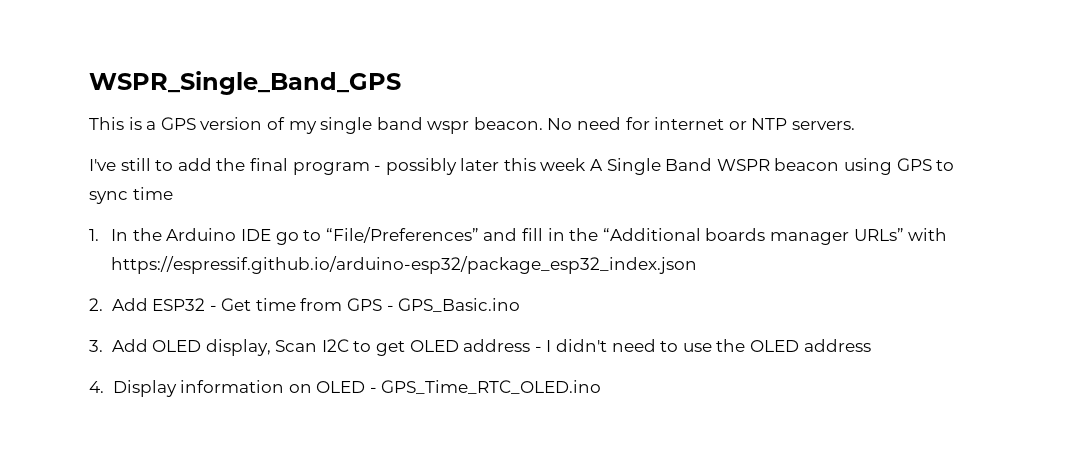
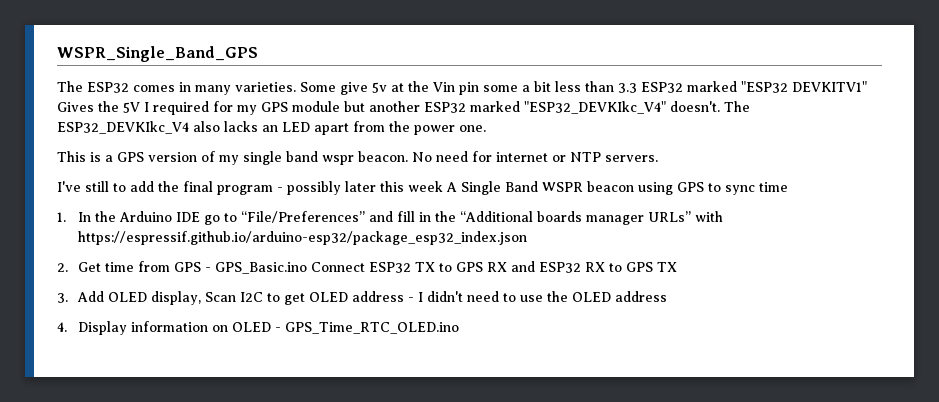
+ The ESP32 comes in many varieties. Some give 5v at the Vin pin some a bit less than 3.3 ESP32 marked "ESP32 DEVKITV1" Gives the 5V I required for my GPS module but another ESP32 marked "ESP32_DEVKIkc_V4" doesn't. The ESP32_DEVKIkc_V4 also lacks an LED apart from the power one.
- 2. Add ESP32 - Get time from GPS - GPS_Basic.ino
+ 2. Get time from GPS - GPS_Basic.ino Connect ESP32 TX to GPS RX and ESP32 RX to GPS TX

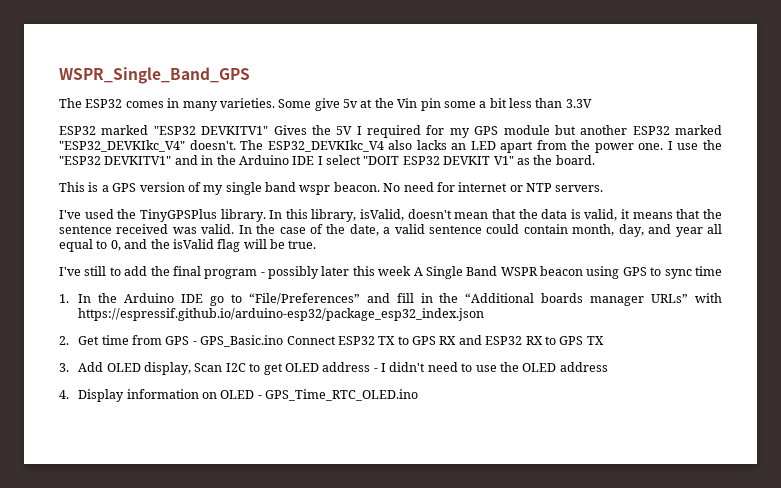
- Some give 5v at the Vin pin some a bit less than 3.3 ESP32 marked "ESP32 DEVKITV1" Gives the 5V I required for my GPS module but another ESP32 marked "ESP32_DEVKIkc_V4" doesn't.
+ Some give 5v at the Vin pin some a bit less than 3.3V
+ ESP32 marked "ESP32 DEVKITV1" Gives the 5V I required for my GPS module but another ESP32 marked "ESP32_DEVKIkc_V4" doesn't.
+ I use the "ESP32 DEVKITV1" and in the Arduino IDE I select "DOIT ESP32 DEVKIT V1" as the board.
+ I've used the TinyGPSPlus library. In this library, isValid, doesn't mean that the data is valid, it means that the sentence received was valid. In the case of the date, a valid sentence could contain month, day, and year all equal to 0, and the isValid flag will be true.

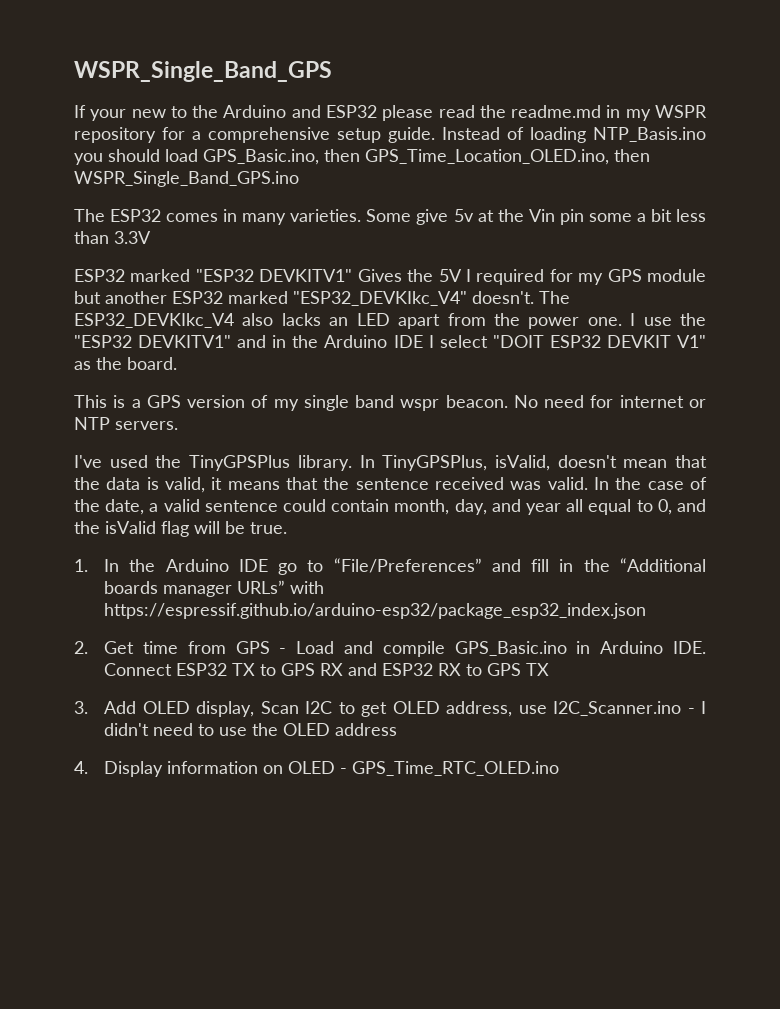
+ If your new to the Arduino and ESP32 please read the readme.md in my WSPR repository for a comprehensive setup guide. Instead of loading NTP_Basis.ino you should load GPS_Basic.ino, then GPS_Time_Location_OLED.ino, then WSPR_Single_Band_GPS.ino
- In this library, isValid, doesn't mean that the data is valid, it means that the sentence received was valid.
+ In TinyGPSPlus, isValid, doesn't mean that the data is valid, it means that the sentence received was valid.
- I've still to add the final program - possibly later this week A Single Band WSPR beacon using GPS to sync time
- 2. Get time from GPS - GPS_Basic.ino Connect ESP32 TX to GPS RX and ESP32 RX to GPS TX
+ 2. Get time from GPS - Load and compile GPS_Basic.ino in Arduino IDE. Connect ESP32 TX to GPS RX and ESP32 RX to GPS TX
- 3. Add OLED display, Scan I2C to get OLED address - I didn't need to use the OLED address
+ 3. Add OLED display, Scan I2C to get OLED address, use I2C_Scanner.ino - I didn't need to use the OLED address

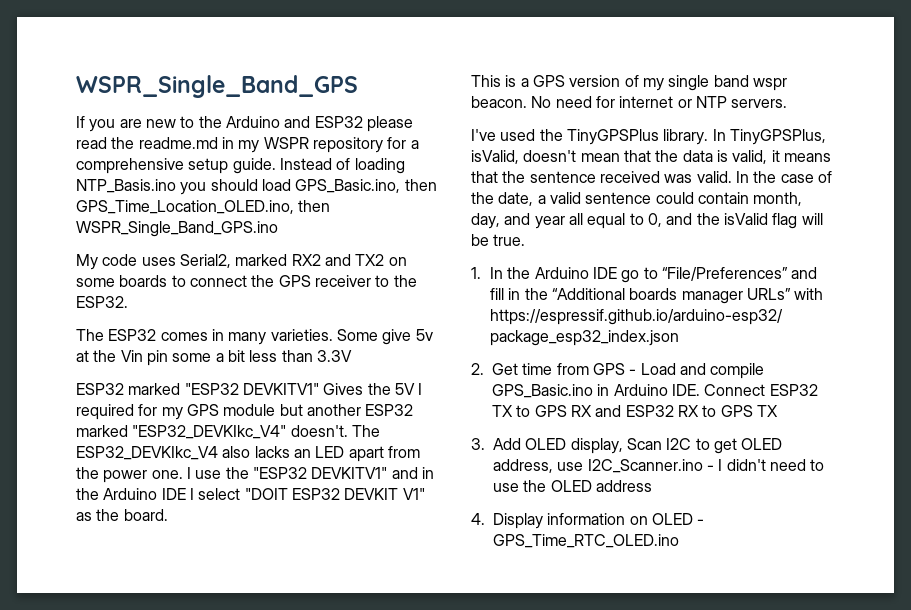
- If your new to the Arduino and ESP32 please read the readme.md in my WSPR repository for a comprehensive setup guide.
+ If you are new to the Arduino and ESP32 please read the readme.md in my WSPR repository for a comprehensive setup guide.
+ My code uses Serial2, marked RX2 and TX2 on some boards to connect the GPS receiver to the ESP32.

